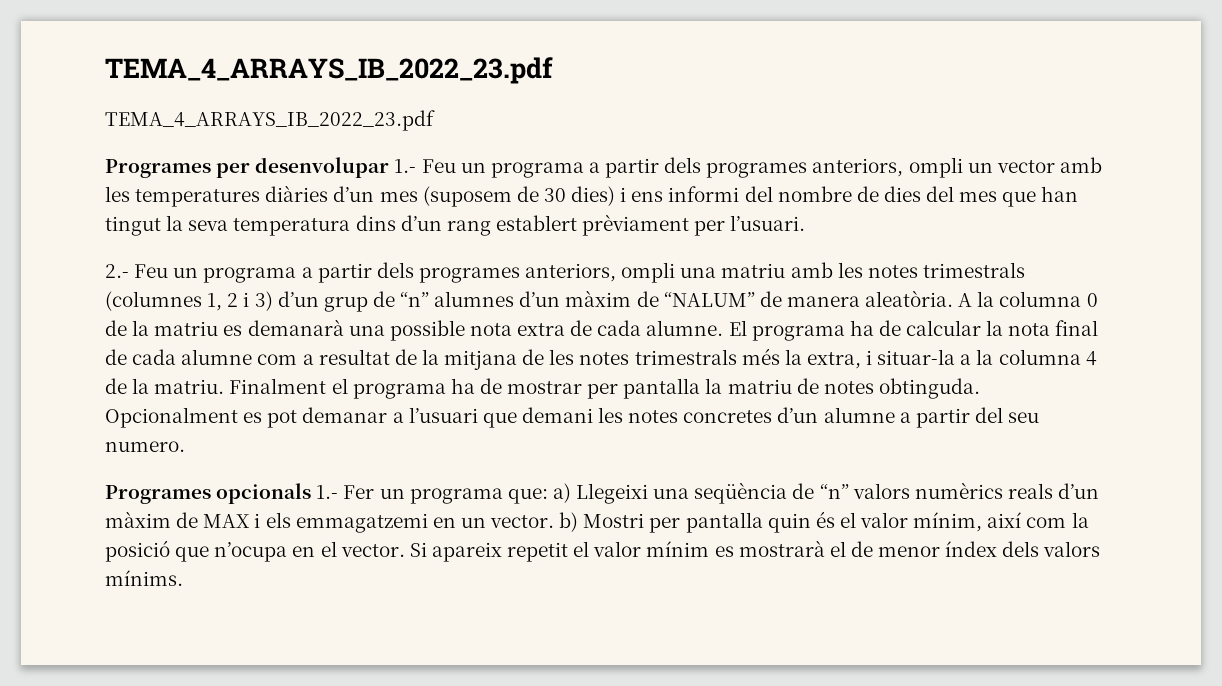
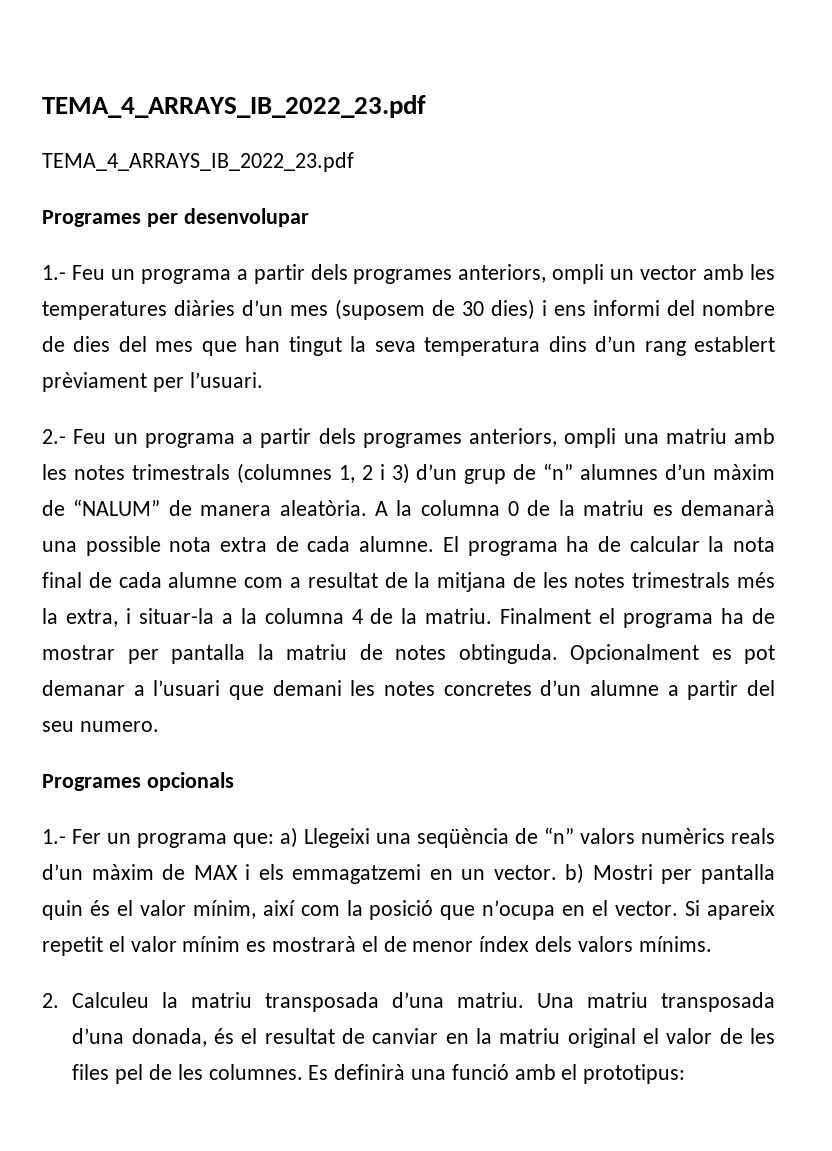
- Programes per desenvolupar 1.- Feu un programa a partir dels programes anteriors, ompli un vector amb les temperatures diàries d’un mes (suposem de 30 dies) i ens informi del nombre de dies del mes que han tingut la seva temperatura dins d’un rang establert prèviament per l’usuari.
+ Programes per desenvolupar
+ 1.- Feu un programa a partir dels programes anteriors, ompli un vector amb les temperatures diàries d’un mes (suposem de 30 dies) i ens informi del nombre de dies del mes que han tingut la seva temperatura dins d’un rang establert prèviament per l’usuari.
- Programes opcionals 1.- Fer un programa que: a) Llegeixi una seqüència de “n” valors numèrics reals d’un màxim de MAX i els emmagatzemi en un vector. b) Mostri per pantalla quin és el valor mínim, així com la posició que n’ocupa en el vector.
+ Programes opcionals
+ 1.- Fer un programa que: a) Llegeixi una seqüència de “n” valors numèrics reals d’un màxim de MAX i els emmagatzemi en un vector. b) Mostri per pantalla quin és el valor mínim, així com la posició que n’ocupa en el vector.
+ 2. Calculeu la matriu transposada d’una matriu. Una matriu transposada d’una donada, és el resultat de canviar en la matriu original el valor de les files pel de les columnes. Es definirà una funció amb el prototipus:

